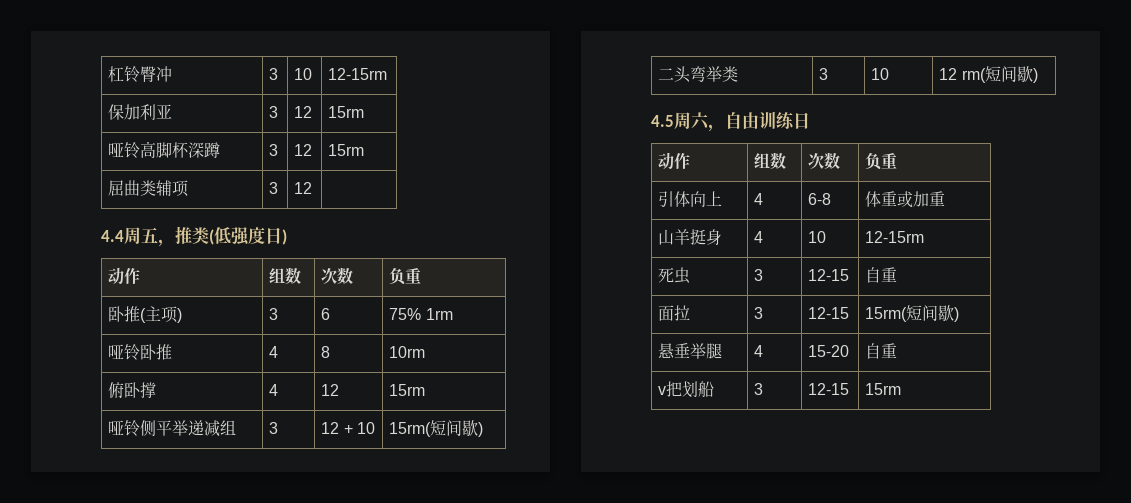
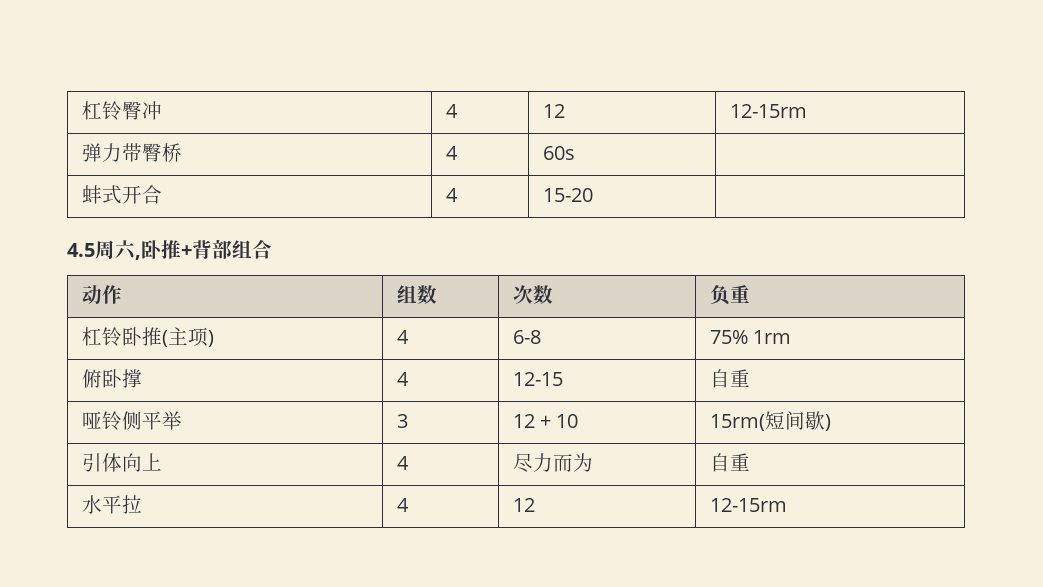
- 杠铃臀冲 | 3 | 10 | 12-15rm
- 保加利亚 | 3 | 12 | 15rm
- 哑铃高脚杯深蹲 | 3 | 12 | 15rm
- 屈曲类辅项 | 3 | 12 |
- 4.4周五，推类(低强度日)
+ 杠铃臀冲 | 4 | 12 | 12-15rm
+ 弹力带臀桥 | 4 | 60s |
+ 蚌式开合 | 4 | 15-20 |
+ 4.5周六,卧推+背部组合
  动作 | 组数 | 次数 | 负重
- 卧推(主项) | 3 | 6 | 75% 1rm
+ 杠铃卧推(主项) | 4 | 6-8 | 75% 1rm
- 哑铃卧推 | 4 | 8 | 10rm
- 俯卧撑 | 4 | 12 | 15rm
+ 俯卧撑 | 4 | 12-15 | 自重
- 哑铃侧平举递减组 | 3 | 12 + 10 | 15rm(短间歇)
+ 哑铃侧平举 | 3 | 12 + 10 | 15rm(短间歇)
- 二头弯举类 | 3 | 10 | 12 rm(短间歇)
- 4.5周六，自由训练日
- 动作 | 组数 | 次数 | 负重
- 引体向上 | 4 | 6-8 | 体重或加重
- 山羊挺身 | 4 | 10 | 12-15rm
- 死虫 | 3 | 12-15 | 自重
- 面拉 | 3 | 12-15 | 15rm(短间歇)
- 悬垂举腿 | 4 | 15-20 | 自重
- v把划船 | 3 | 12-15 | 15rm
+ 引体向上 | 4 | 尽力而为 | 自重
+ 水平拉 | 4 | 12 | 12-15rm

